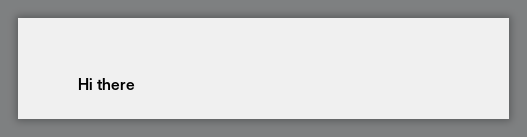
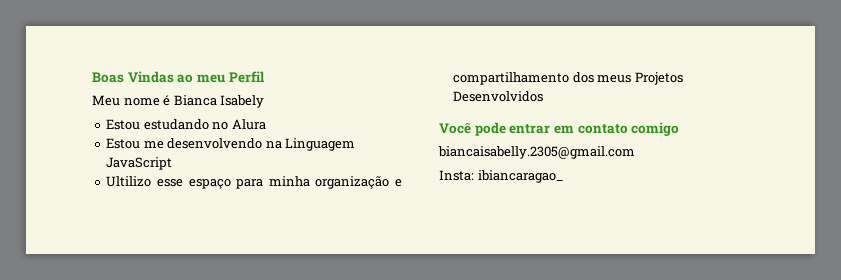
- Hi there
+ Boas Vindas ao meu Perfil
+ Meu nome é Bianca Isabely
+ Estou estudando no Alura
+ Estou me desenvolvendo na Linguagem JavaScript
+ Ultilizo esse espaço para minha organização e compartilhamento dos meus Projetos Desenvolvidos
+ Você pode entrar em contato comigo
+ biancaisabelly.2305@gmail.com
+ Insta: ibiancaragao_

